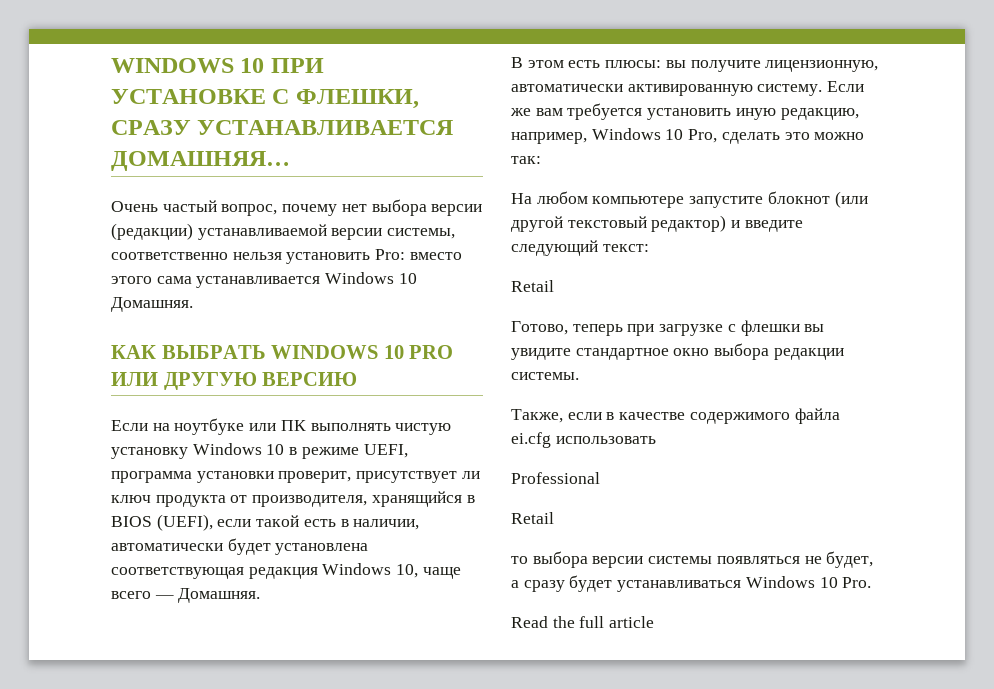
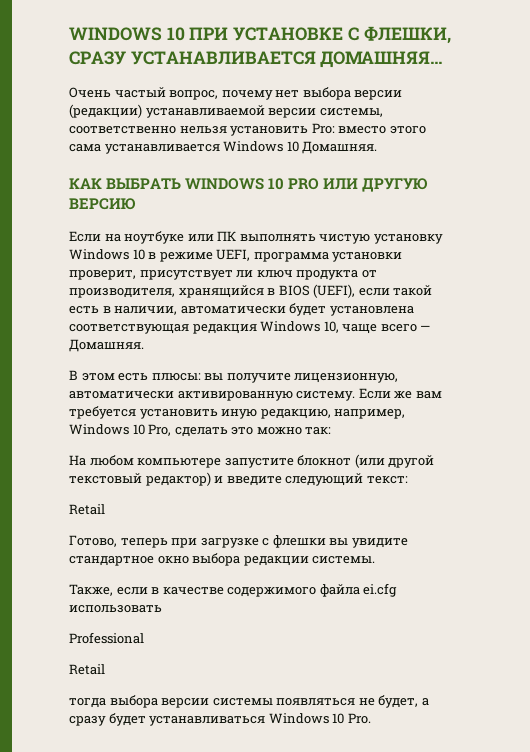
- то выбора версии системы появляться не будет, а сразу будет устанавливаться Windows 10 Pro.
+ тогда выбора версии системы появляться не будет, а сразу будет устанавливаться Windows 10 Pro.
- Read the full article

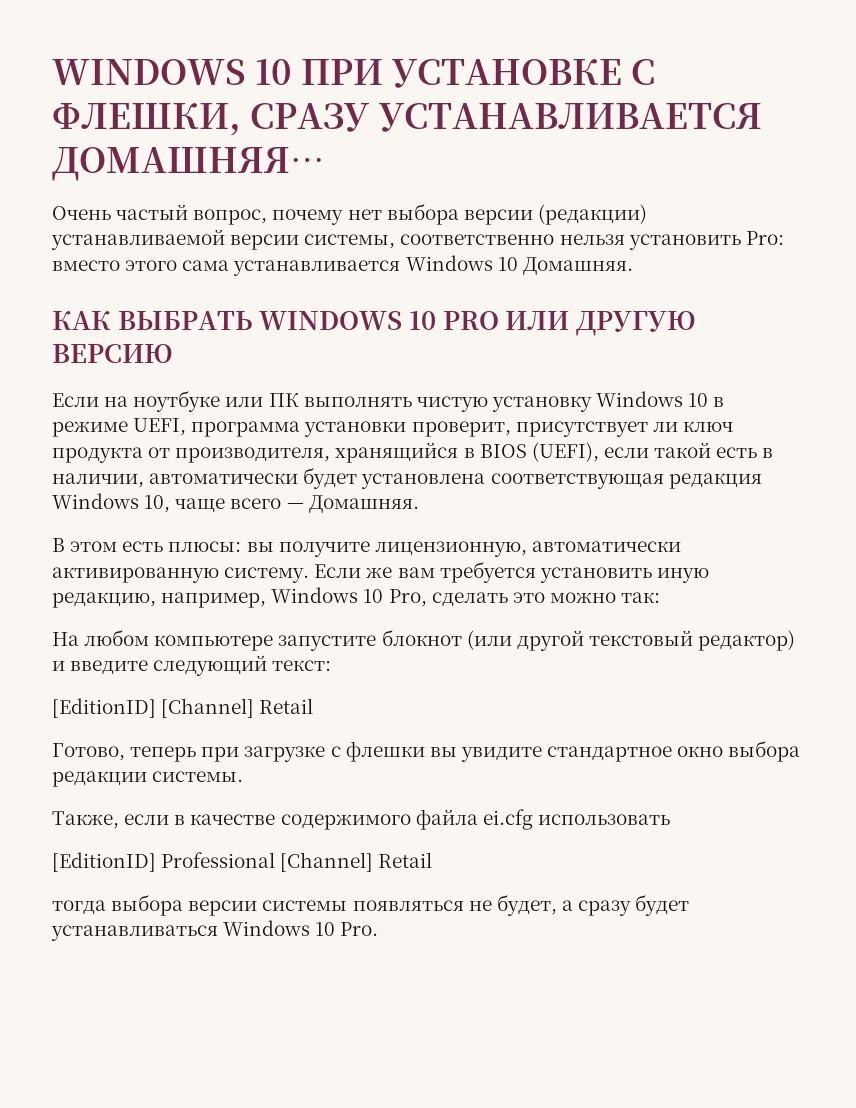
  На любом компьютере запустите блокнот (или другой текстовый редактор) и введите следующий текст:
- Retail
+ [EditionID] [Channel] Retail
- Professional
- Retail
+ [EditionID] Professional [Channel] Retail

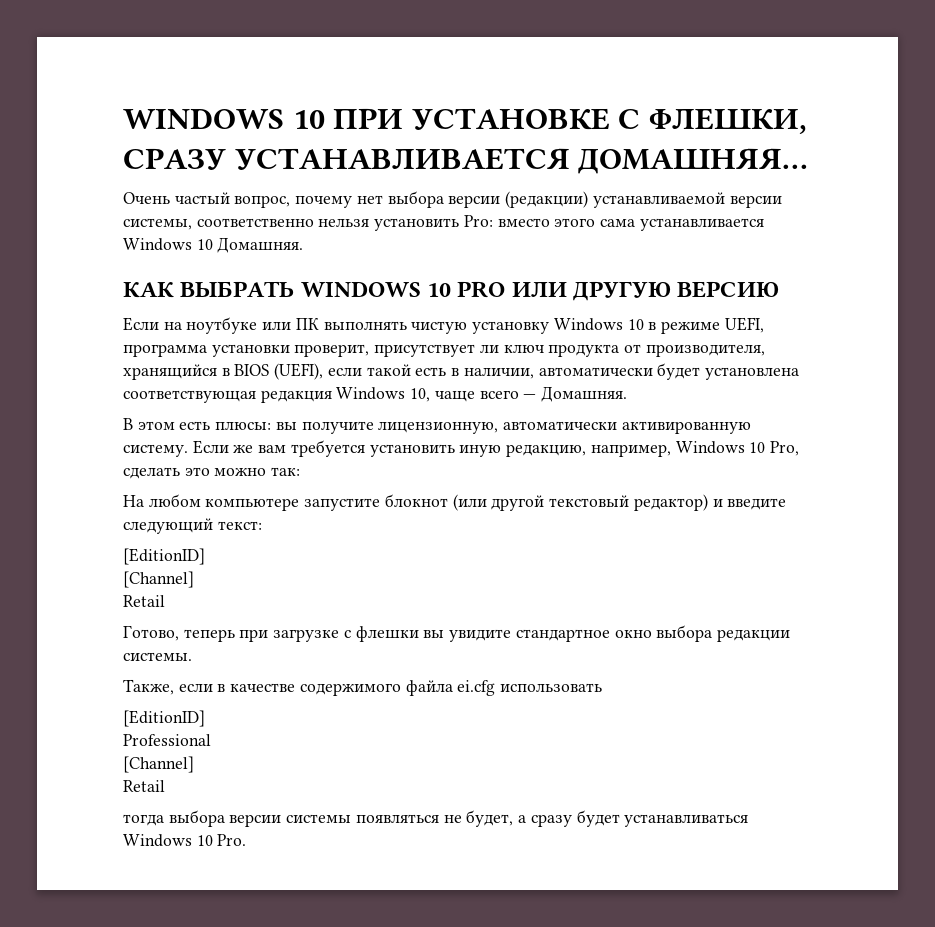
  На любом компьютере запустите блокнот (или другой текстовый редактор) и введите следующий текст:
- [EditionID] [Channel] Retail
+ [EditionID]
+ [Channel]
+ Retail
  Также, если в качестве содержимого файла ei.cfg использовать
- [EditionID] Professional [Channel] Retail
+ [EditionID]
+ Professional
+ [Channel]
+ Retail

